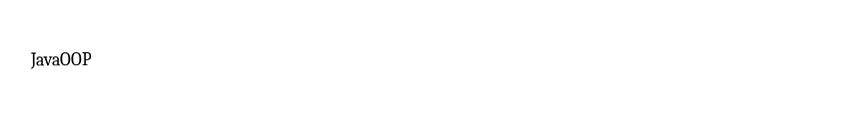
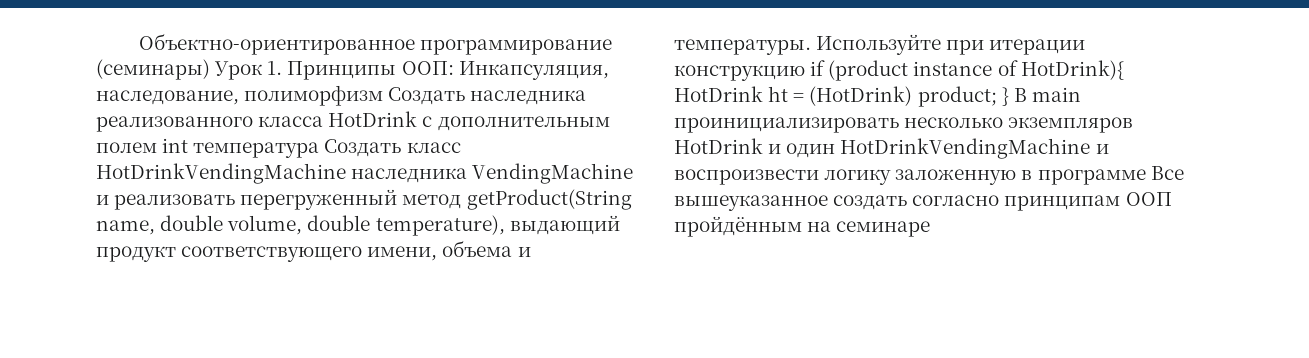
- JavaOOP
+ Объектно-ориентированное программирование (семинары) Урок 1. Принципы ООП: Инкапсуляция, наследование, полиморфизм Создать наследника реализованного класса HotDrink с дополнительным полем int температура Создать класс HotDrinkVendingMachine наследника VendingMachine и реализовать перегруженный метод getProduct(String name, double volume, double temperature), выдающий продукт соответствующего имени, объема и температуры. Используйте при итерации конструкцию if (product instance of HotDrink){ HotDrink ht = (HotDrink) product; } В main проинициализировать несколько экземпляров HotDrink и один HotDrinkVendingMachine и воспроизвести логику заложенную в программе Все вышеуказанное создать согласно принципам ООП пройдённым на семинаре

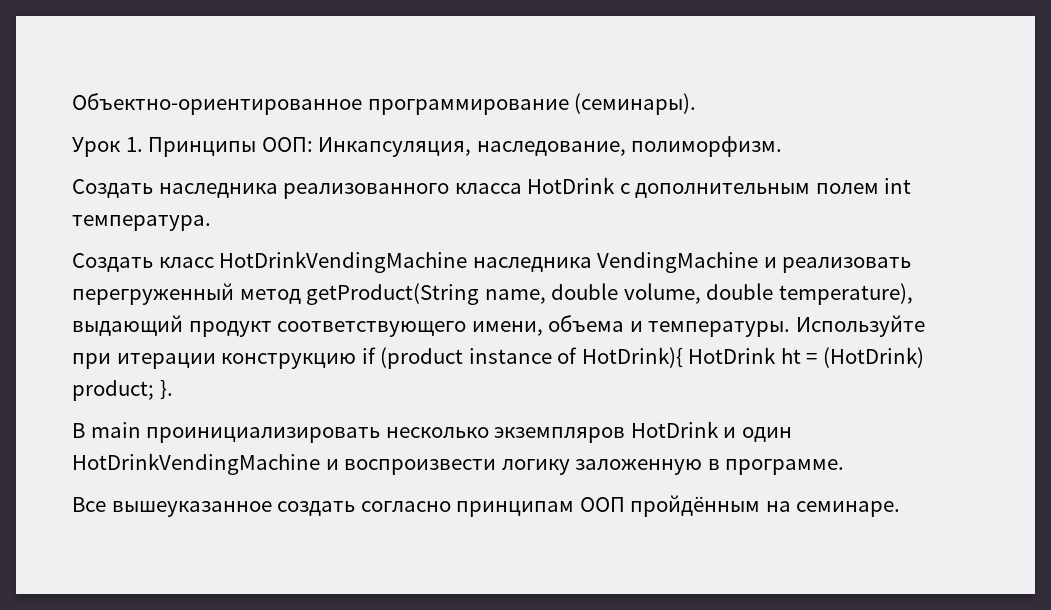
- Объектно-ориентированное программирование (семинары) Урок 1. Принципы ООП: Инкапсуляция, наследование, полиморфизм Создать наследника реализованного класса HotDrink с дополнительным полем int температура Создать класс HotDrinkVendingMachine наследника VendingMachine и реализовать перегруженный метод getProduct(String name, double volume, double temperature), выдающий продукт соответствующего имени, объема и температуры.
+ Объектно-ориентированное программирование (семинары).
+ Урок 1. Принципы ООП: Инкапсуляция, наследование, полиморфизм.
+ Создать наследника реализованного класса HotDrink с дополнительным полем int температура.
+ Создать класс HotDrinkVendingMachine наследника VendingMachine и реализовать перегруженный метод getProduct(String name, double volume, double temperature), выдающий продукт соответствующего имени, объема и температуры.
- Используйте при итерации конструкцию if (product instance of HotDrink){ HotDrink ht = (HotDrink) product; } В main проинициализировать несколько экземпляров HotDrink и один HotDrinkVendingMachine и воспроизвести логику заложенную в программе Все вышеуказанное создать согласно принципам ООП пройдённым на семинаре
+ Используйте при итерации конструкцию if (product instance of HotDrink){ HotDrink ht = (HotDrink) product; }.
+ В main проинициализировать несколько экземпляров HotDrink и один HotDrinkVendingMachine и воспроизвести логику заложенную в программе.
+ Все вышеуказанное создать согласно принципам ООП пройдённым на семинаре.

